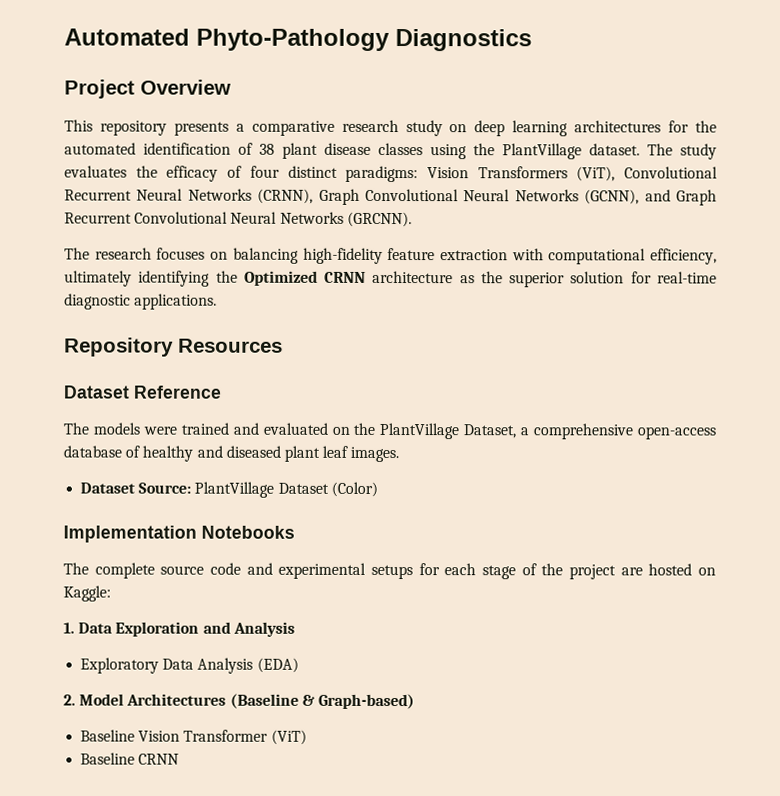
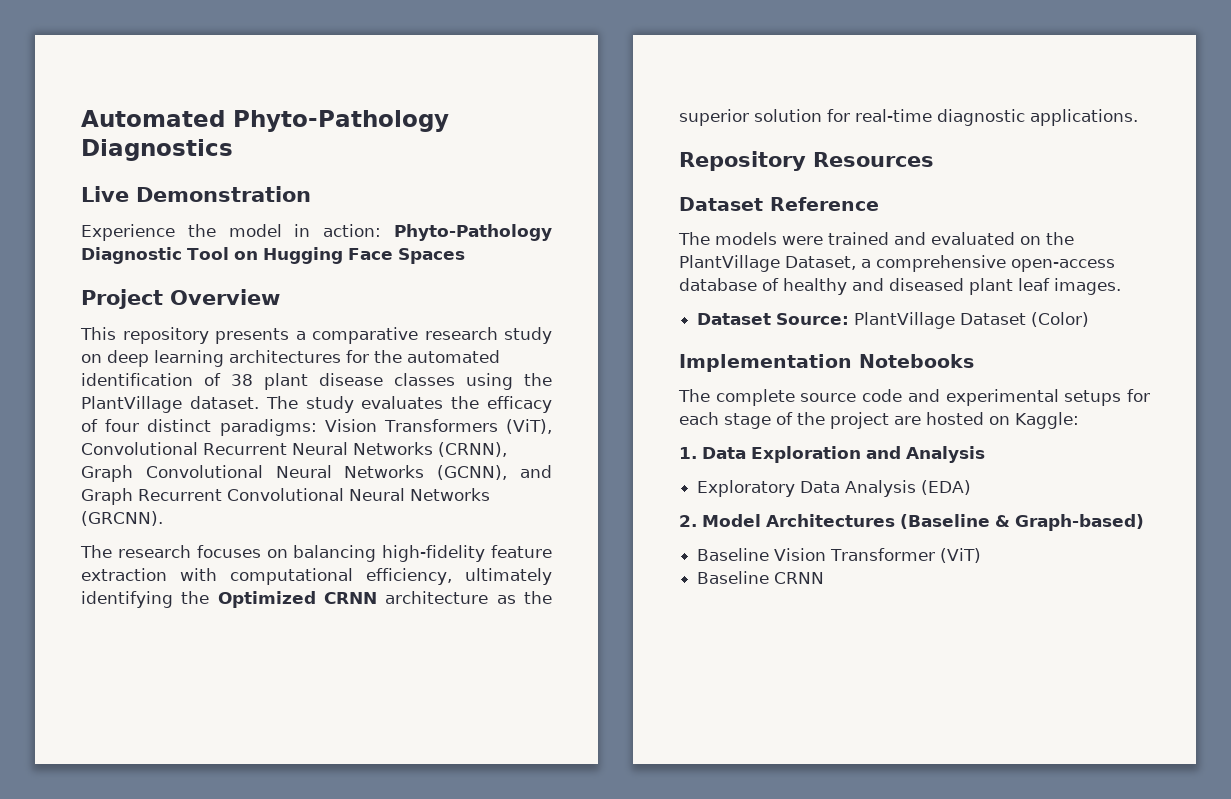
+ Live Demonstration
+ Experience the model in action: Phyto-Pathology Diagnostic Tool on Hugging Face Spaces

